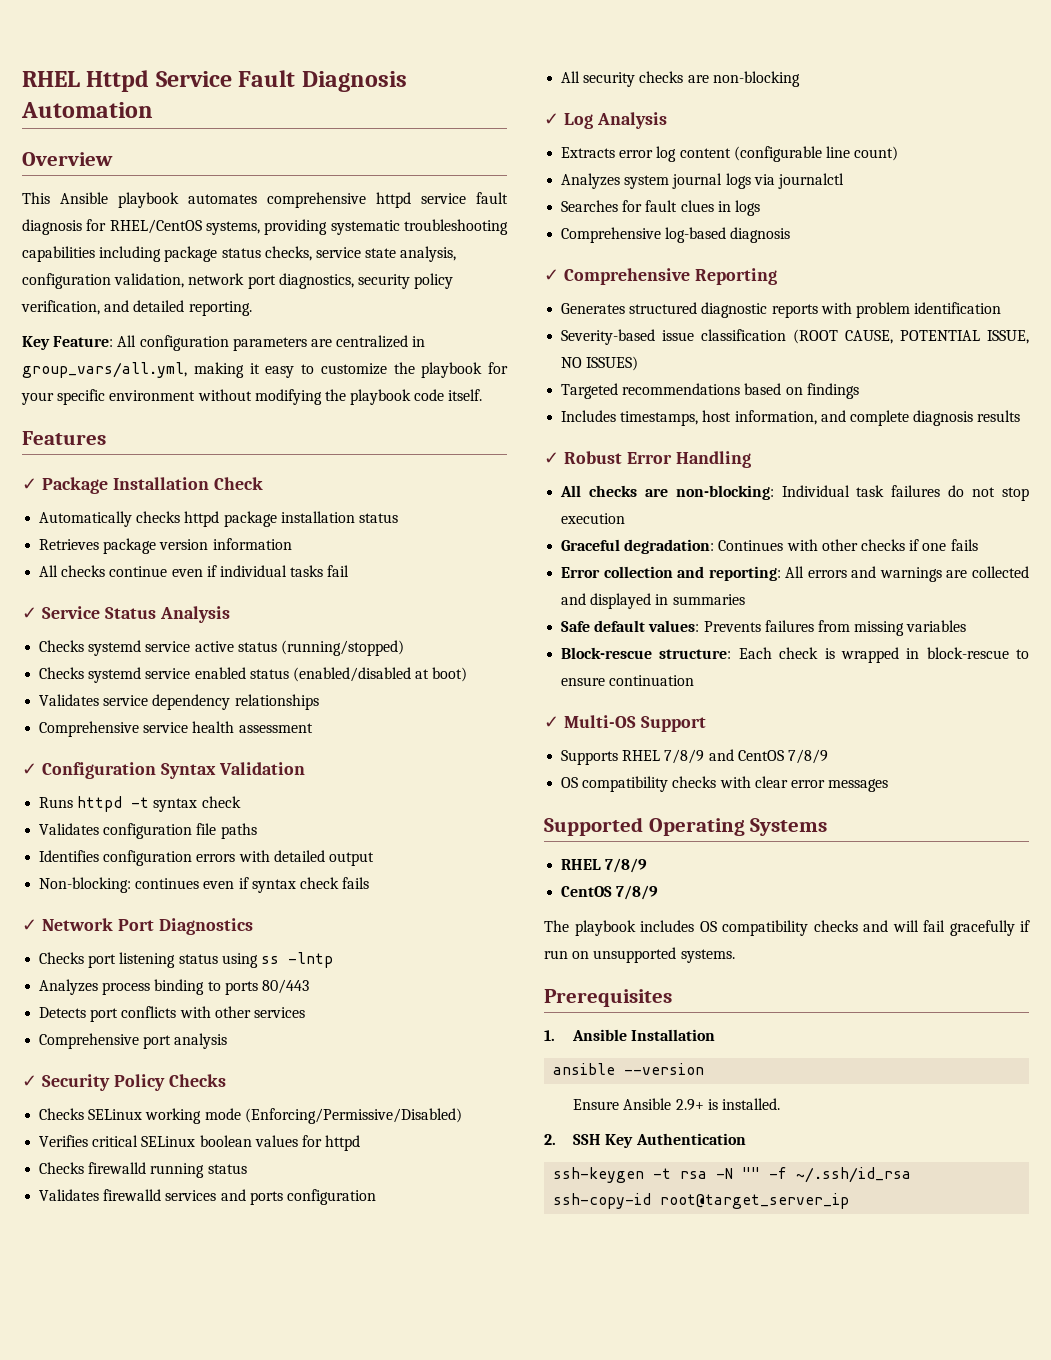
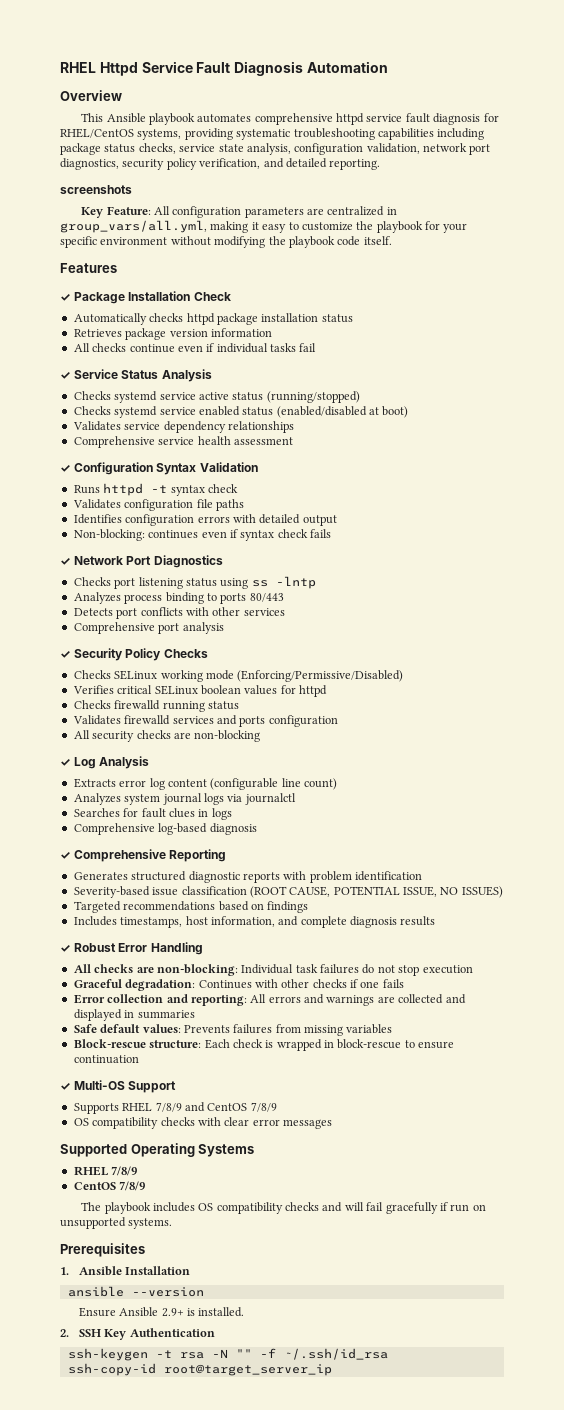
+ screenshots

